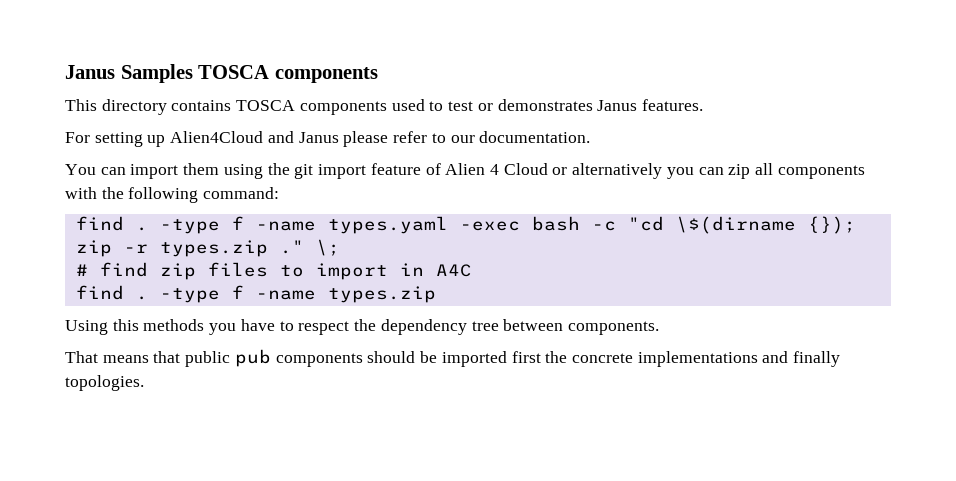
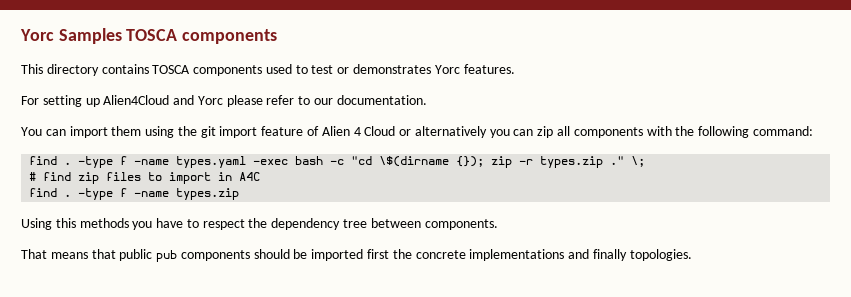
- Janus Samples TOSCA components
+ Yorc Samples TOSCA components
- This directory contains TOSCA components used to test or demonstrates Janus features.
+ This directory contains TOSCA components used to test or demonstrates Yorc features.
- For setting up Alien4Cloud and Janus please refer to our documentation.
+ For setting up Alien4Cloud and Yorc please refer to our documentation.

